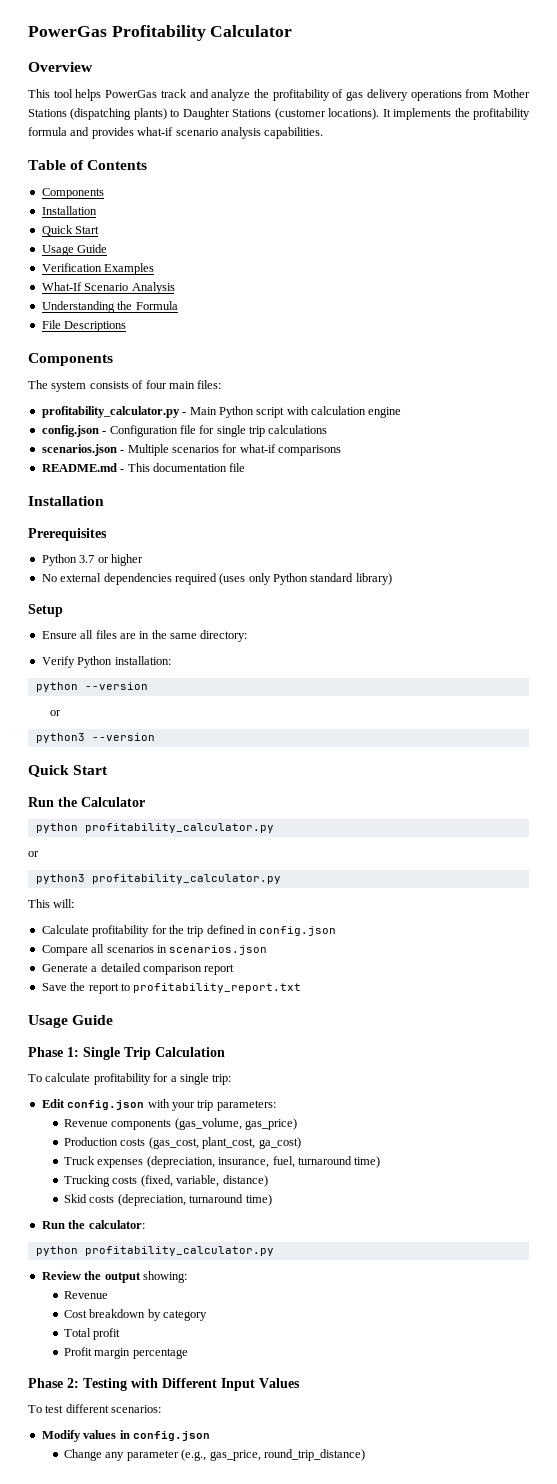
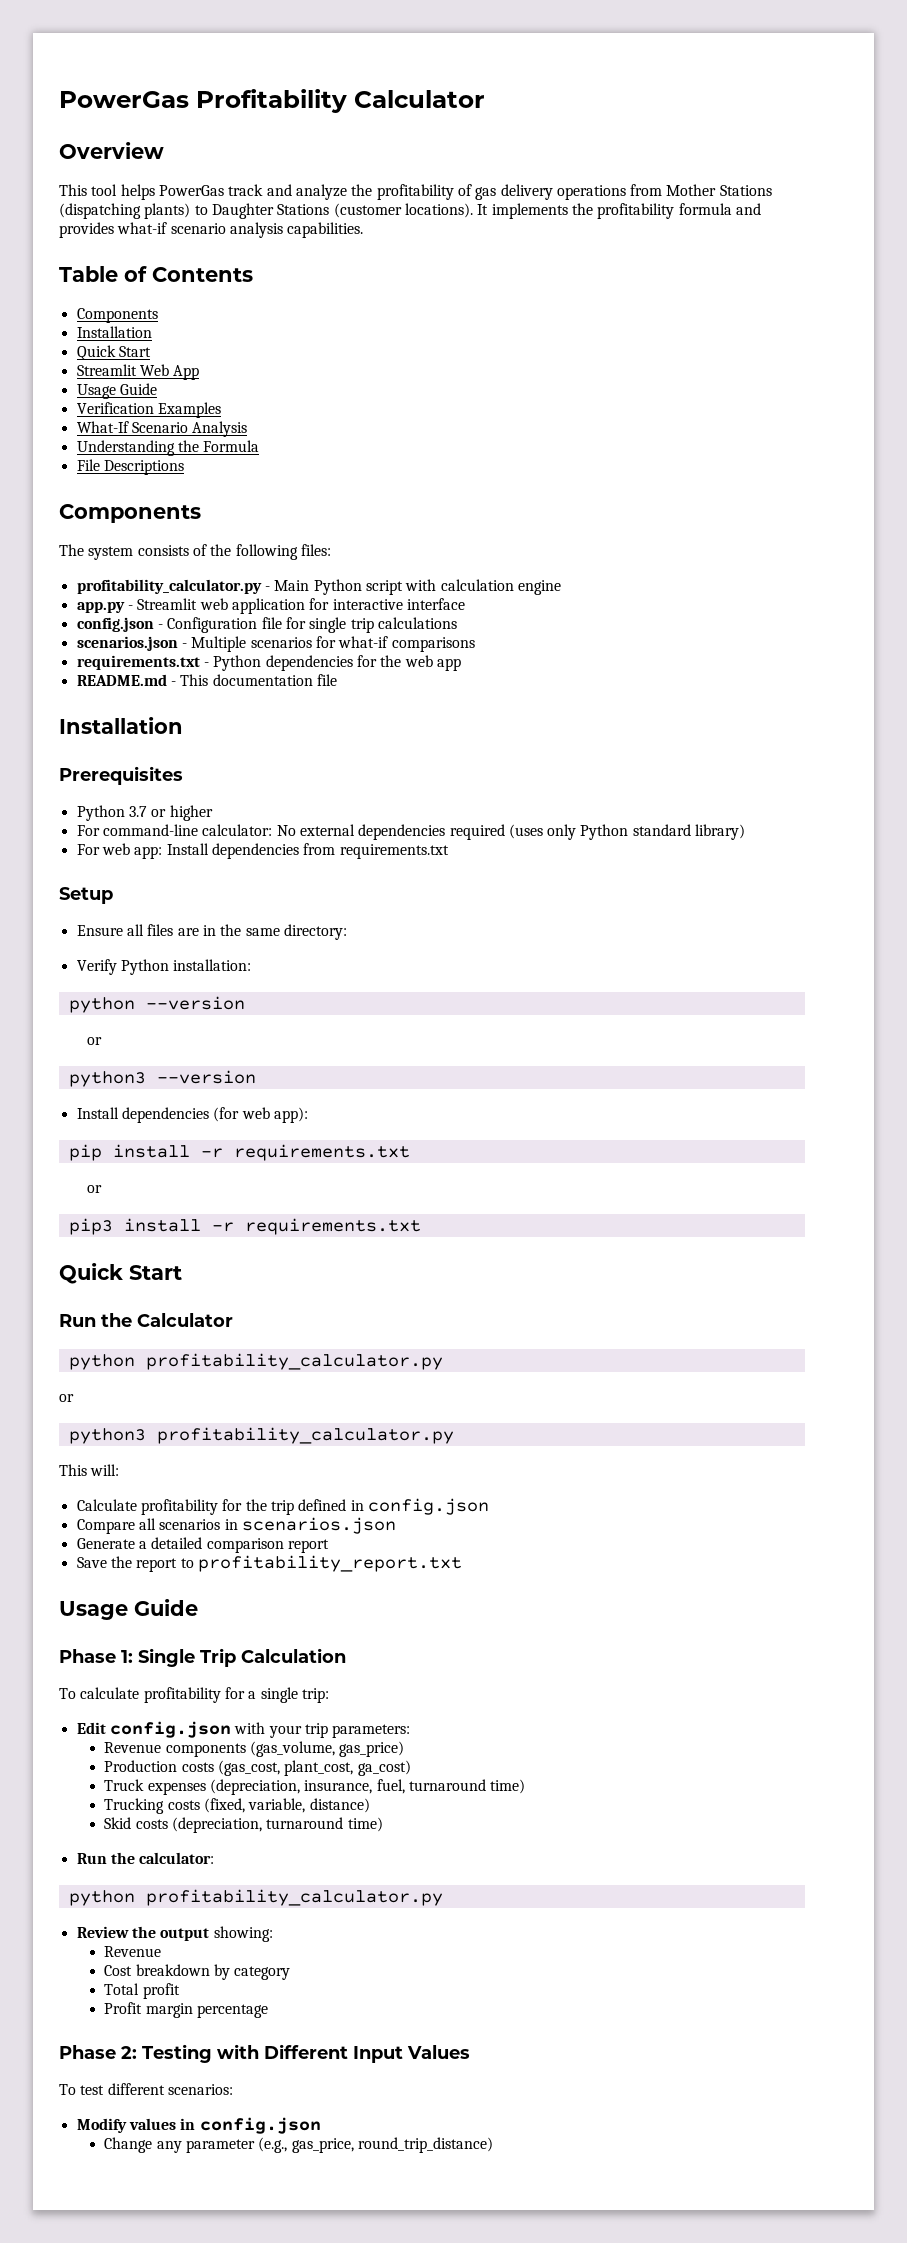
+ Streamlit Web App
- The system consists of four main files:
+ The system consists of the following files:
+ app.py - Streamlit web application for interactive interface
+ requirements.txt - Python dependencies for the web app
- No external dependencies required (uses only Python standard library)
+ For command-line calculator: No external dependencies required (uses only Python standard library)
+ For web app: Install dependencies from requirements.txt
+ Install dependencies (for web app):
+ pip install -r requirements.txt
+ or
+ pip3 install -r requirements.txt

